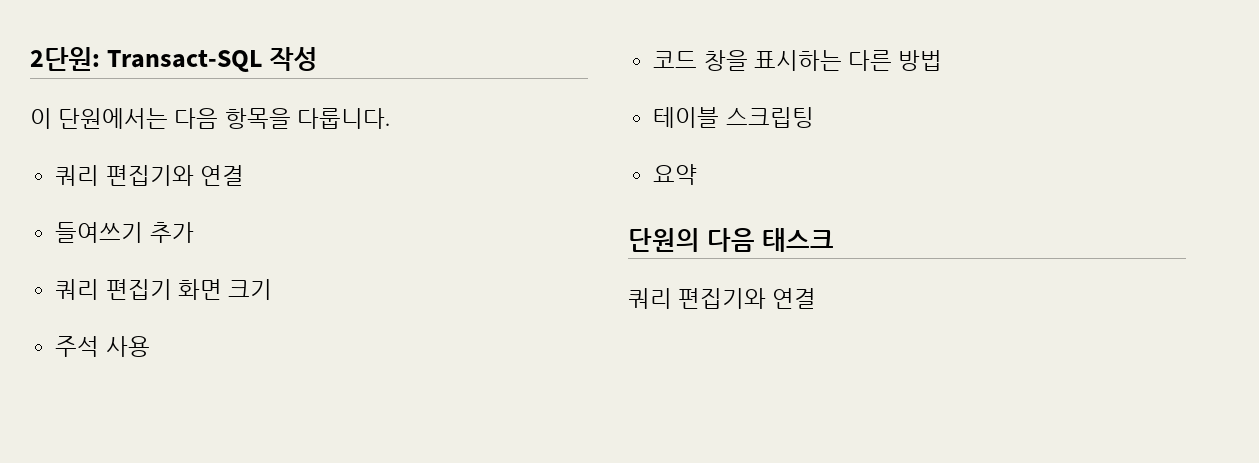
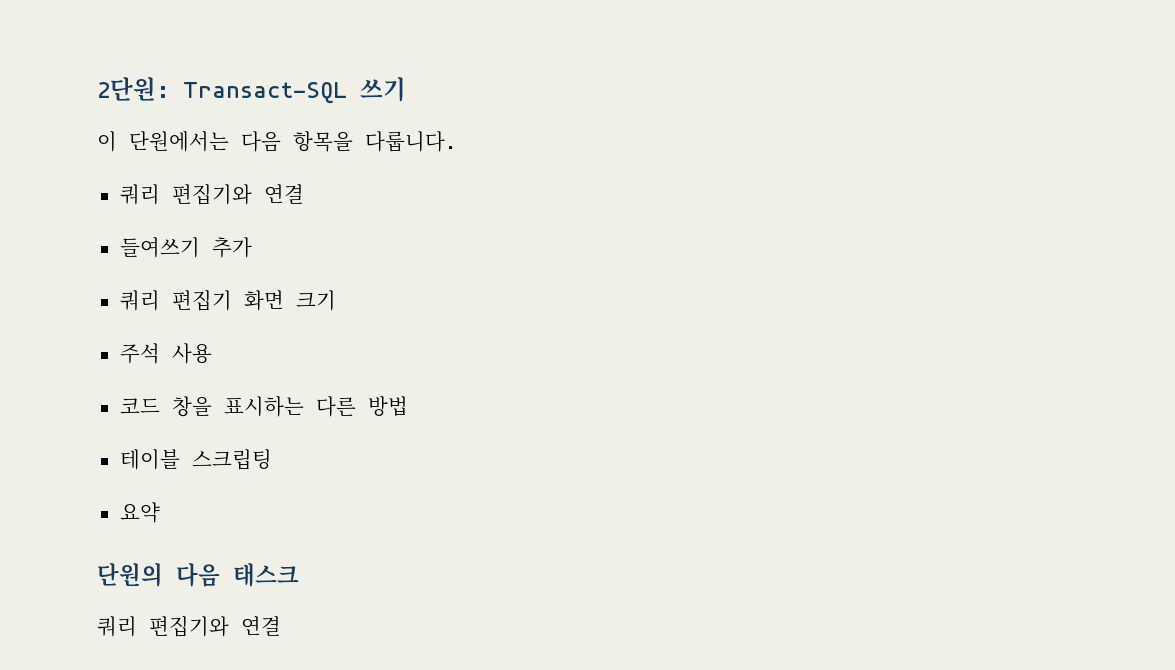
- 2단원: Transact-SQL 작성
+ 2단원: Transact-SQL 쓰기

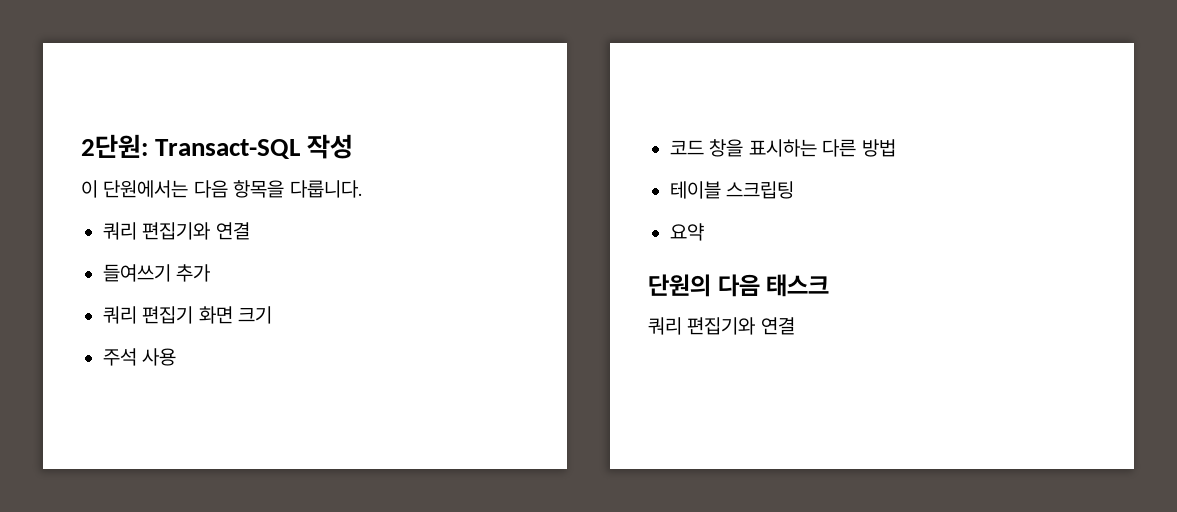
- 2단원: Transact-SQL 쓰기
+ 2단원: Transact-SQL 작성

